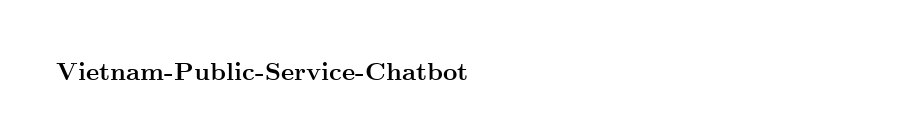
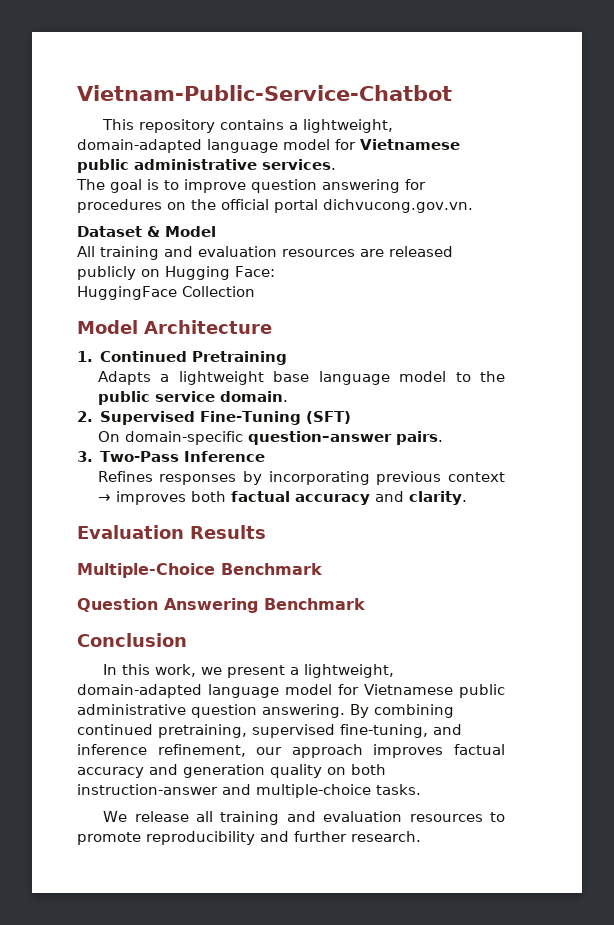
+ This repository contains a lightweight, domain-adapted language model for Vietnamese public administrative services.
+ The goal is to improve question answering for procedures on the official portal dichvucong.gov.vn.
+ Dataset & Model
+ All training and evaluation resources are released publicly on Hugging Face:
+ HuggingFace Collection
+ Model Architecture
+ 1. Continued Pretraining
+ Adapts a lightweight base language model to the public service domain.
+ 2. Supervised Fine-Tuning (SFT)
+ On domain-specific question–answer pairs.
+ 3. Two-Pass Inference
+ Refines responses by incorporating previous context → improves both factual accuracy and clarity.
+ Evaluation Results
+ Multiple-Choice Benchmark
+ Question Answering Benchmark
+ Conclusion
+ In this work, we present a lightweight, domain-adapted language model for Vietnamese public administrative question answering. By combining continued pretraining, supervised fine-tuning, and inference refinement, our approach improves factual accuracy and generation quality on both instruction-answer and multiple-choice tasks.
+ We release all training and evaluation resources to promote reproducibility and further research.

